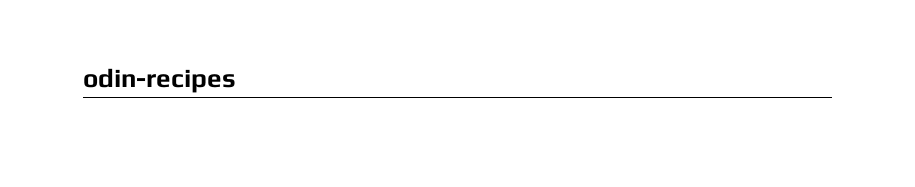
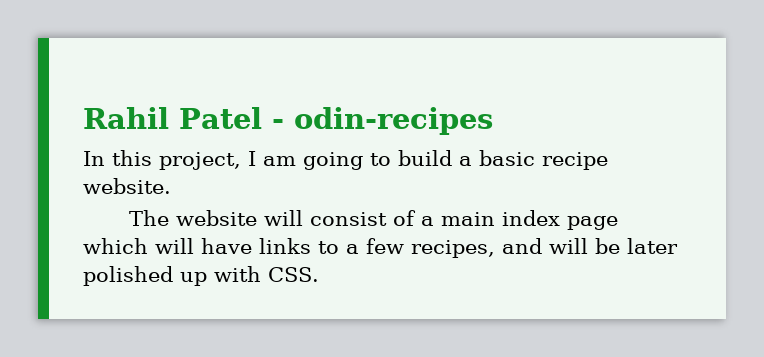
- odin-recipes
+ Rahil Patel - odin-recipes
+ In this project, I am going to build a basic recipe website.
+ The website will consist of a main index page which will have links to a few recipes, and will be later polished up with CSS.

